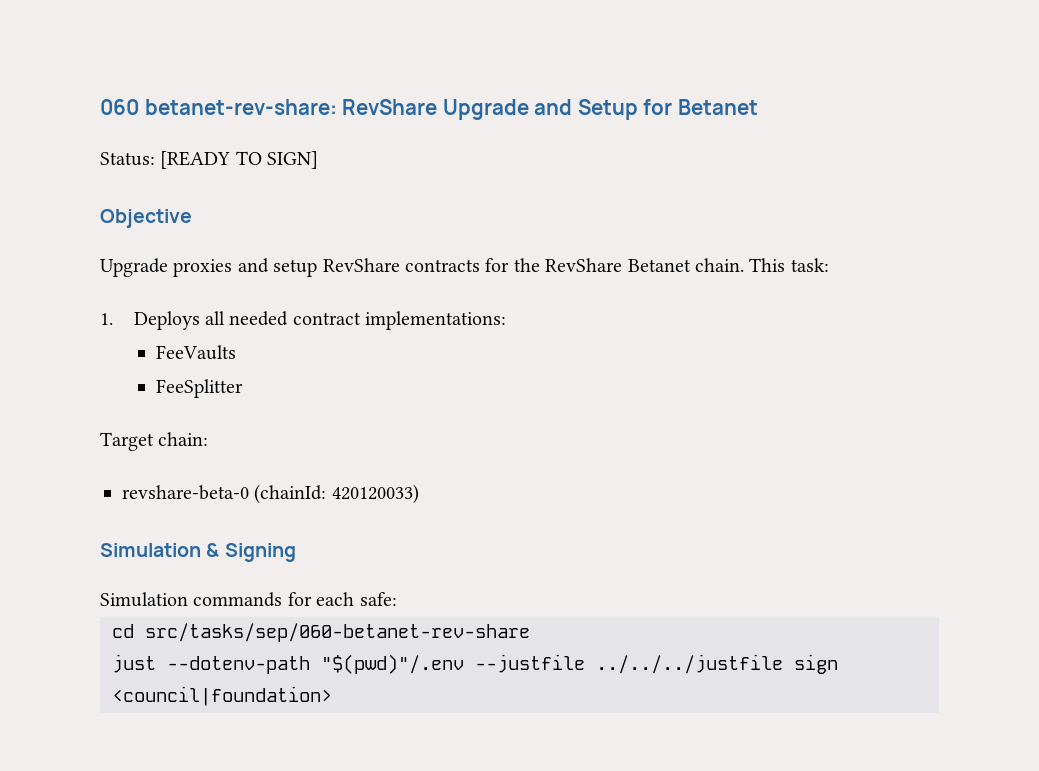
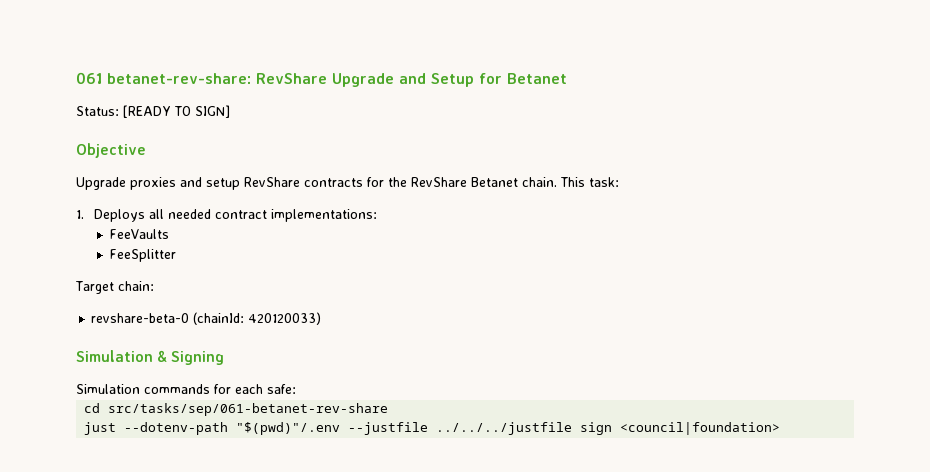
- 060 betanet-rev-share: RevShare Upgrade and Setup for Betanet
+ 061 betanet-rev-share: RevShare Upgrade and Setup for Betanet
- cd src/tasks/sep/060-betanet-rev-share
+ cd src/tasks/sep/061-betanet-rev-share

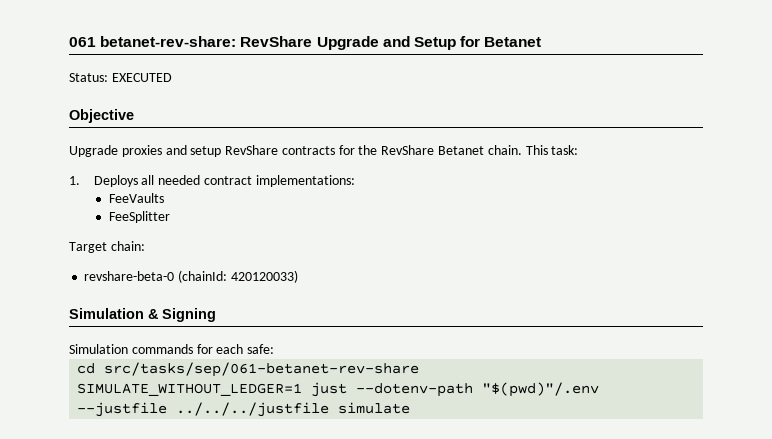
- Status: [READY TO SIGN]
+ Status: EXECUTED
- just --dotenv-path "$(pwd)"/.env --justfile ../../../justfile sign <council|foundation>
+ SIMULATE_WITHOUT_LEDGER=1 just --dotenv-path "$(pwd)"/.env --justfile ../../../justfile simulate

